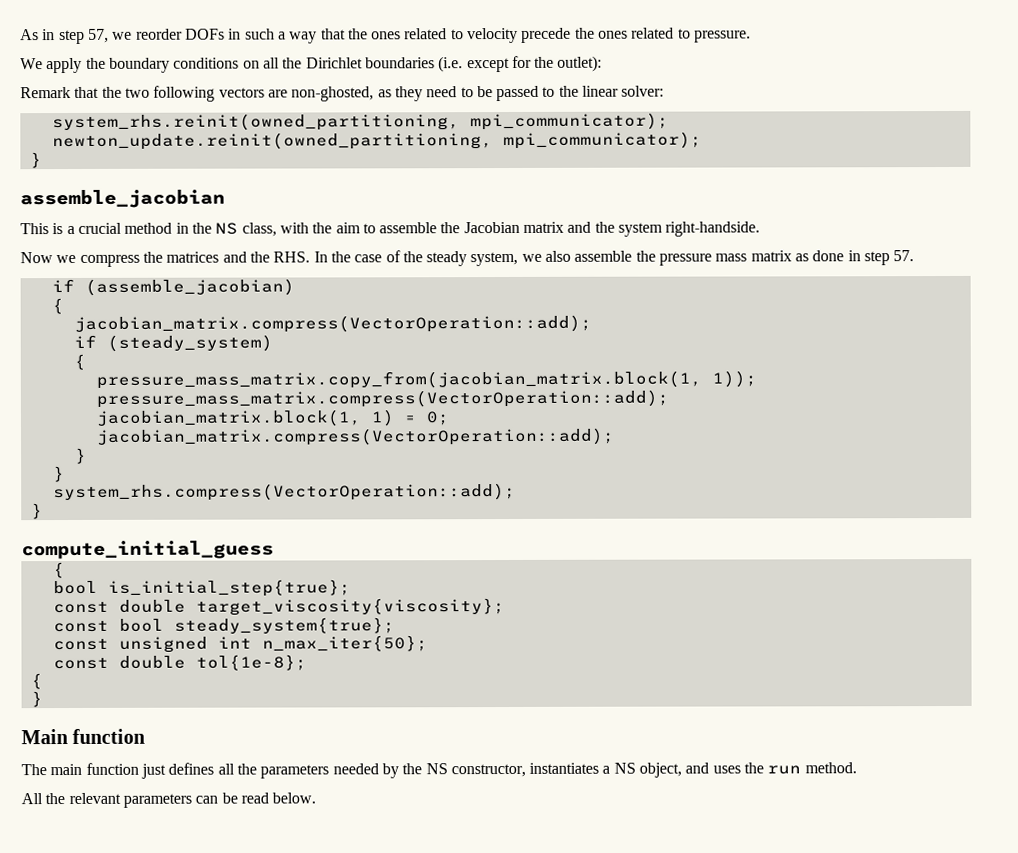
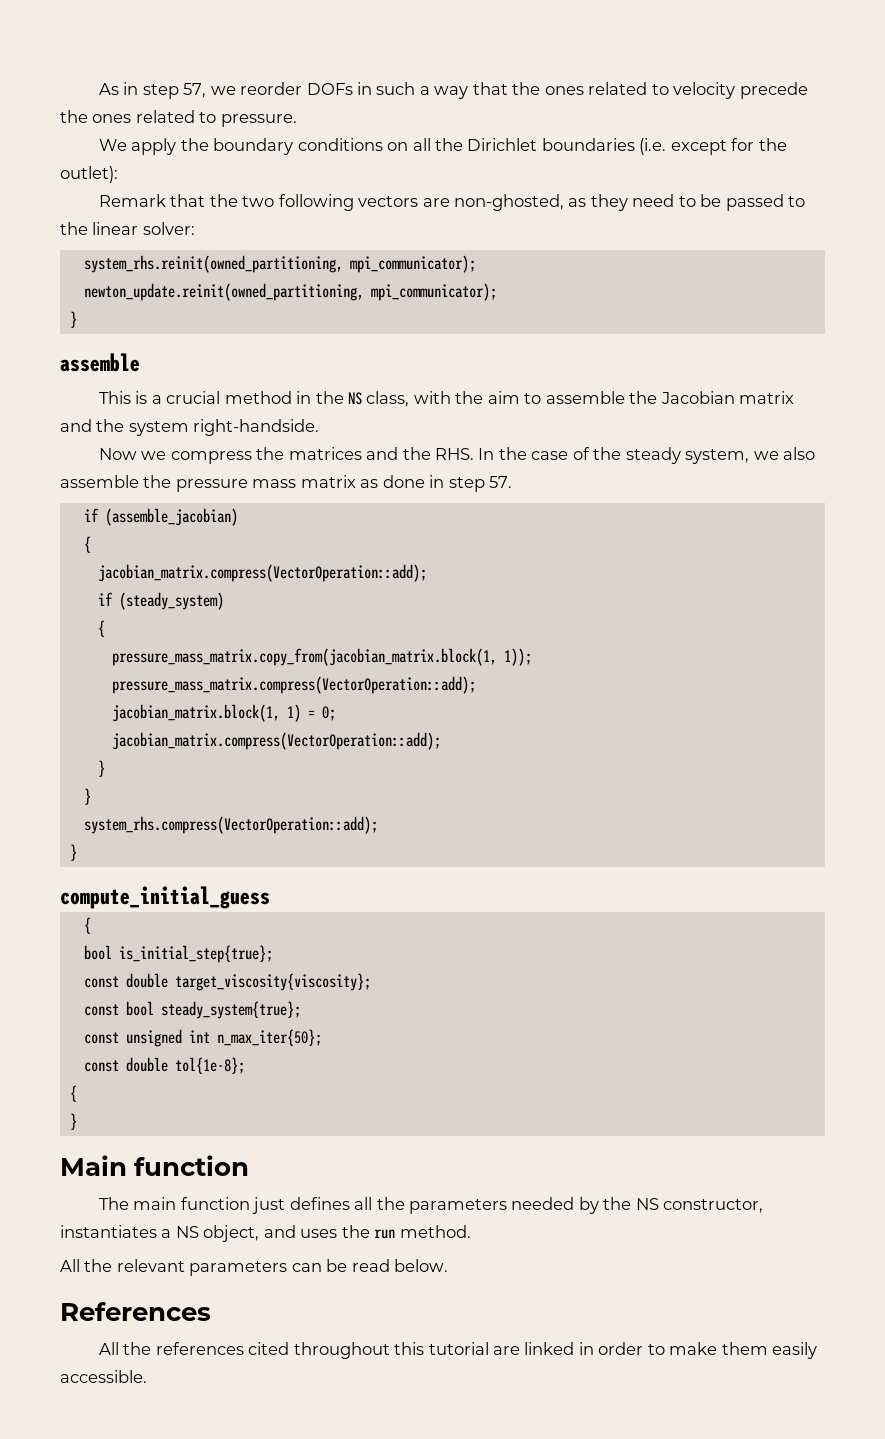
  newton_update.reinit(owned_partitioning, mpi_communicator);
  }
- assemble_jacobian
+ assemble
+ References
+ All the references cited throughout this tutorial are linked in order to make them easily accessible.

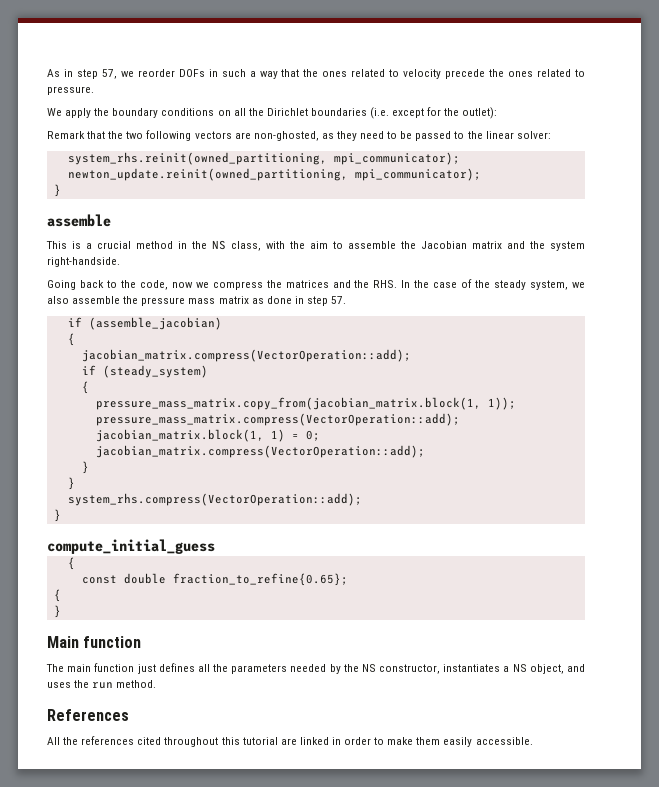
- Now we compress the matrices and the RHS. In the case of the steady system, we also assemble the pressure mass matrix as done in step 57.
+ Going back to the code, now we compress the matrices and the RHS. In the case of the steady system, we also assemble the pressure mass matrix as done in step 57.
- bool is_initial_step{true};
- const double target_viscosity{viscosity};
- const bool steady_system{true};
- const unsigned int n_max_iter{50};
- const double tol{1e-8};
+ const double fraction_to_refine{0.65};
- All the relevant parameters can be read below.

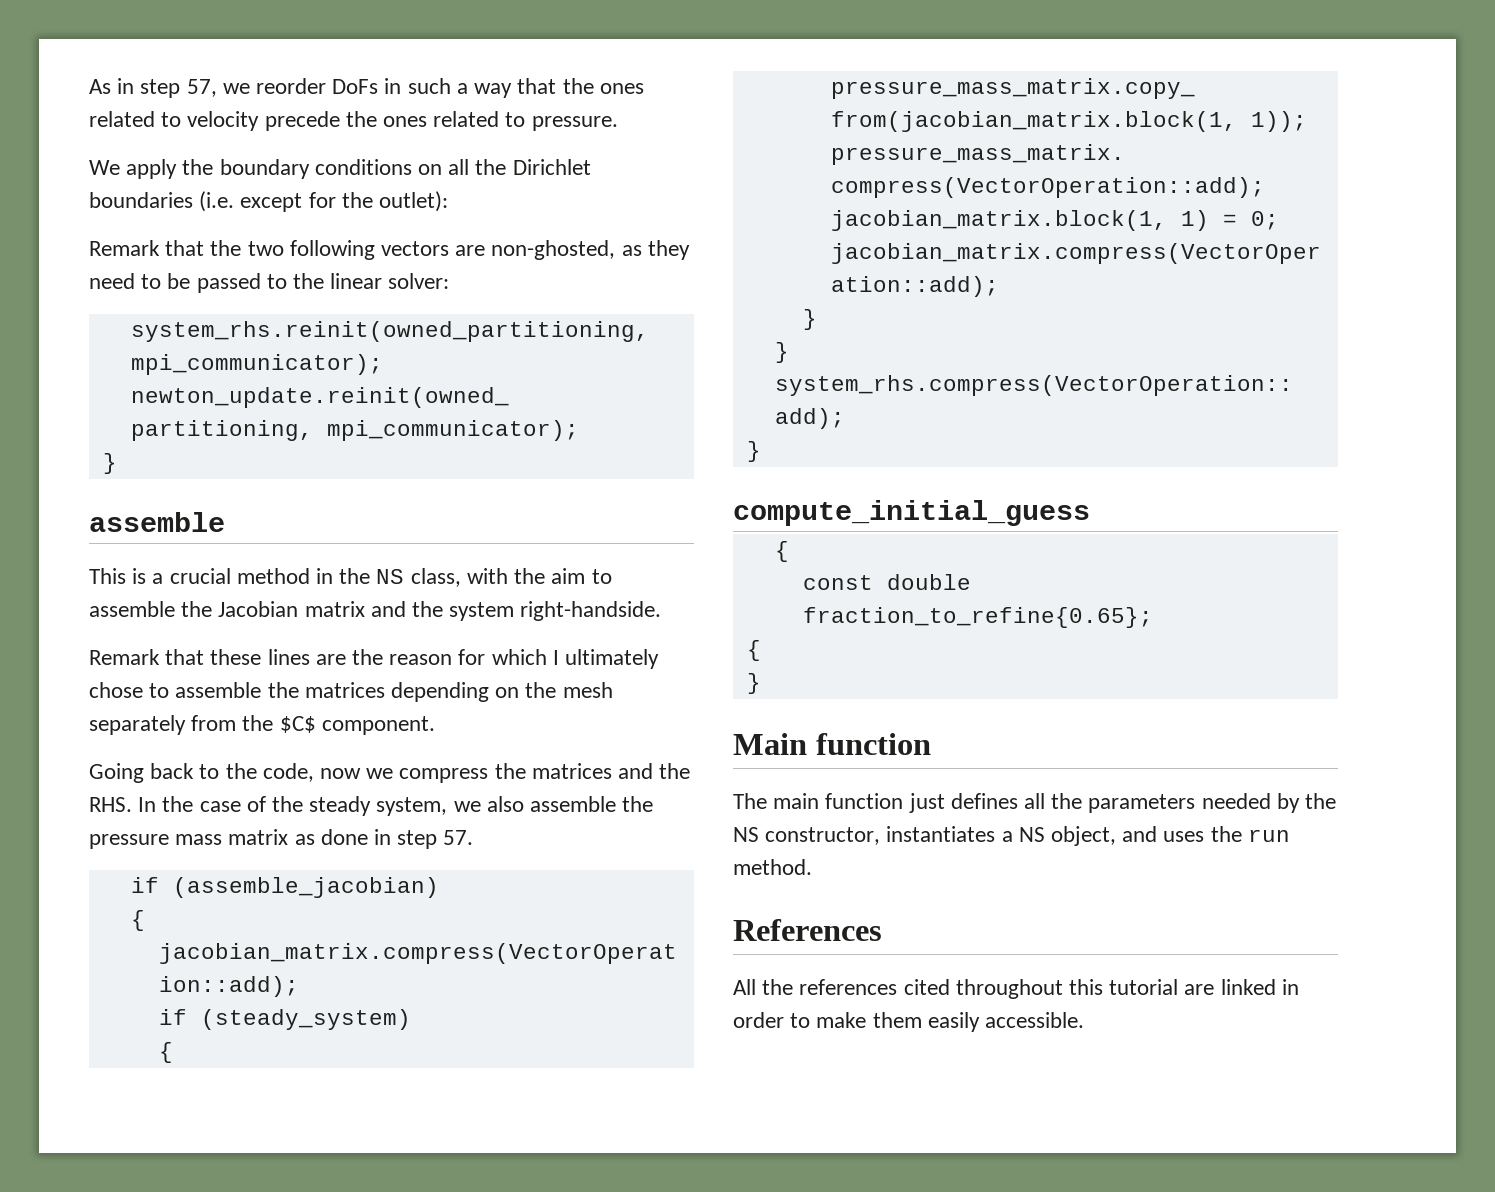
- As in step 57, we reorder DOFs in such a way that the ones related to velocity precede the ones related to pressure.
+ As in step 57, we reorder DoFs in such a way that the ones related to velocity precede the ones related to pressure.
+ Remark that these lines are the reason for which I ultimately chose to assemble the matrices depending on the mesh separately from the $C$ component.

